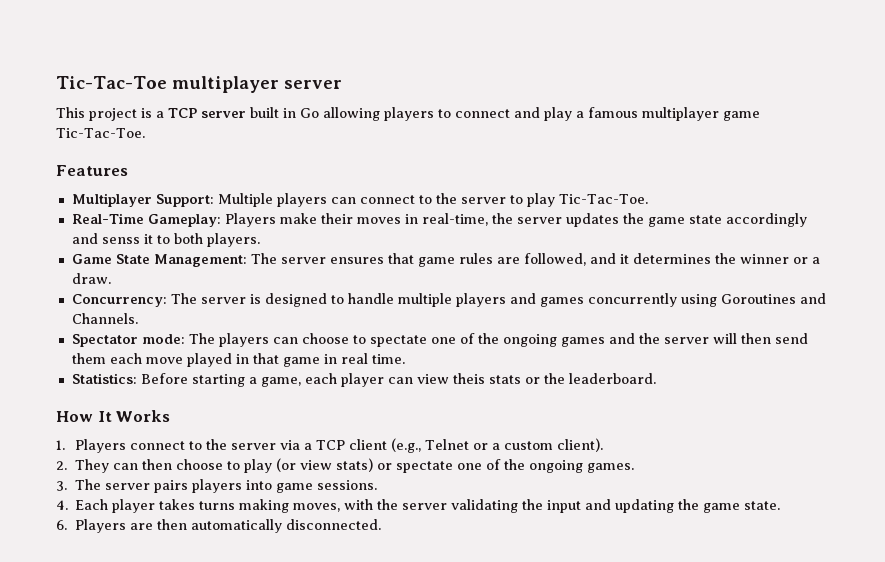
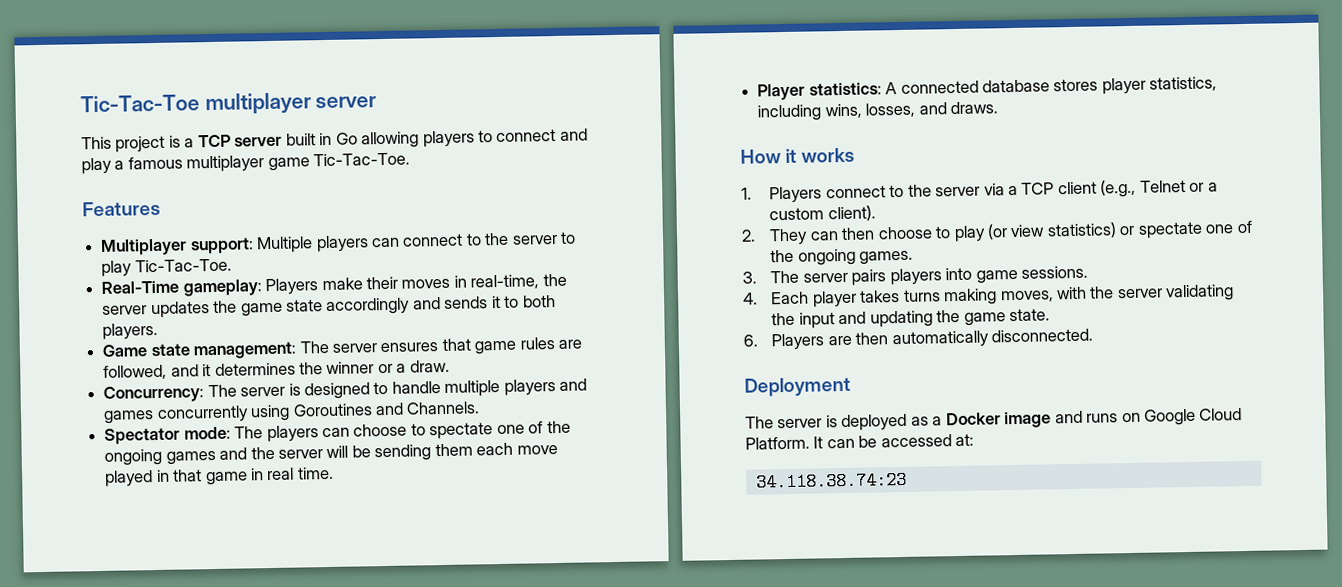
- Multiplayer Support: Multiple players can connect to the server to play Tic-Tac-Toe.
+ Multiplayer support: Multiple players can connect to the server to play Tic-Tac-Toe.
- Real-Time Gameplay: Players make their moves in real-time, the server updates the game state accordingly and senss it to both players.
+ Real-Time gameplay: Players make their moves in real-time, the server updates the game state accordingly and sends it to both players.
- Game State Management: The server ensures that game rules are followed, and it determines the winner or a draw.
+ Game state management: The server ensures that game rules are followed, and it determines the winner or a draw.
- Spectator mode: The players can choose to spectate one of the ongoing games and the server will then send them each move played in that game in real time.
+ Spectator mode: The players can choose to spectate one of the ongoing games and the server will be sending them each move played in that game in real time.
- Statistics: Before starting a game, each player can view theis stats or the leaderboard.
+ Player statistics: A connected database stores player statistics, including wins, losses, and draws.
- How It Works
+ How it works
- 2. They can then choose to play (or view stats) or spectate one of the ongoing games.
+ 2. They can then choose to play (or view statistics) or spectate one of the ongoing games.
+ Deployment
+ The server is deployed as a Docker image and runs on Google Cloud Platform. It can be accessed at:
+ 34.118.38.74:23

